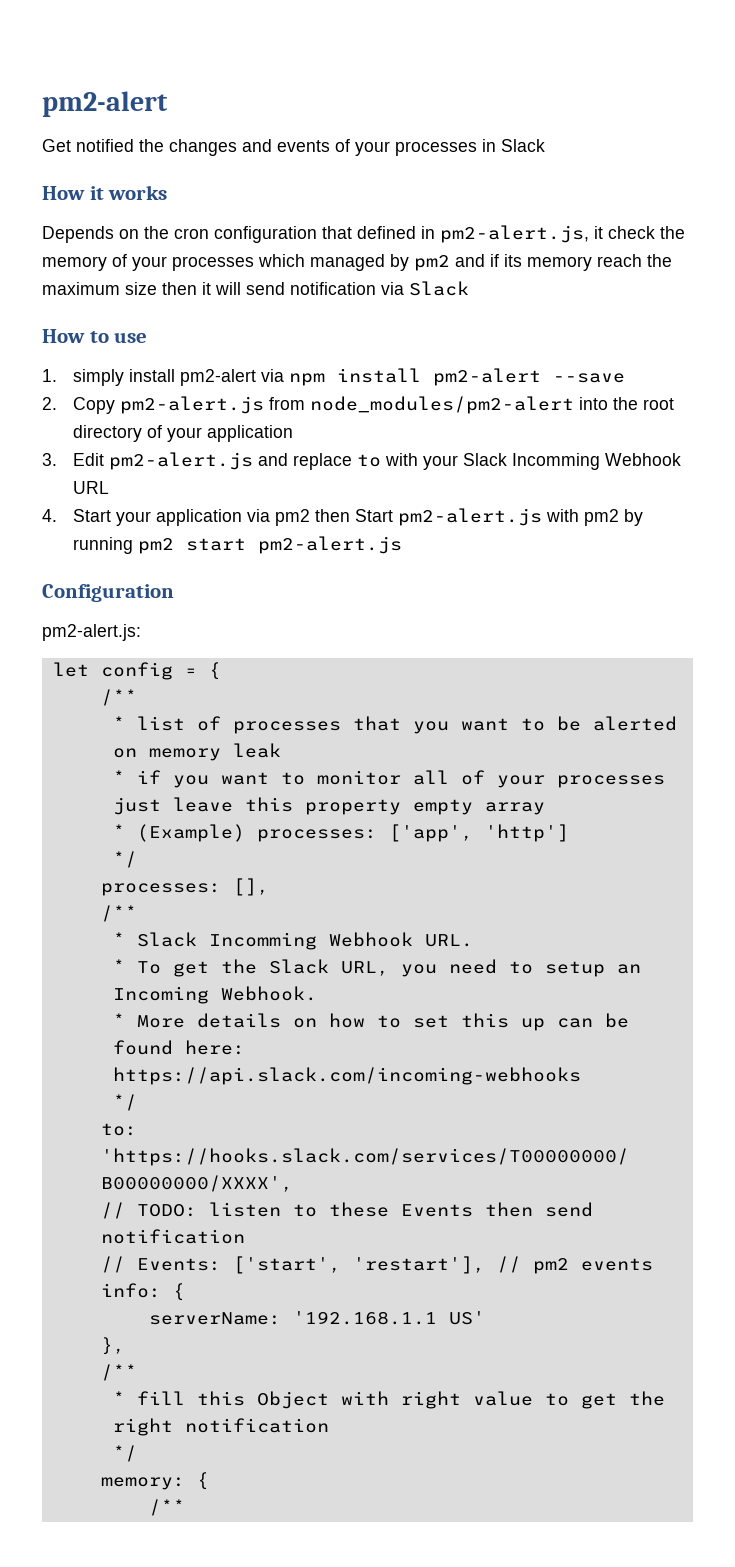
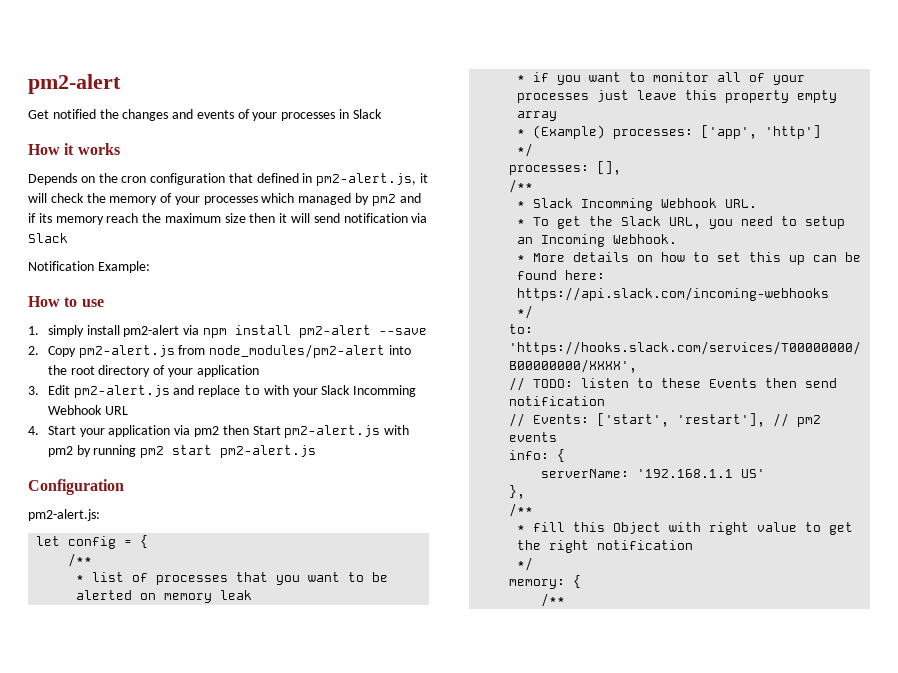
- Depends on the cron configuration that defined in pm2-alert.js, it check the memory of your processes which managed by pm2 and if its memory reach the maximum size then it will send notification via Slack
+ Depends on the cron configuration that defined in pm2-alert.js, it will check the memory of your processes which managed by pm2 and if its memory reach the maximum size then it will send notification via Slack
+ Notification Example:

